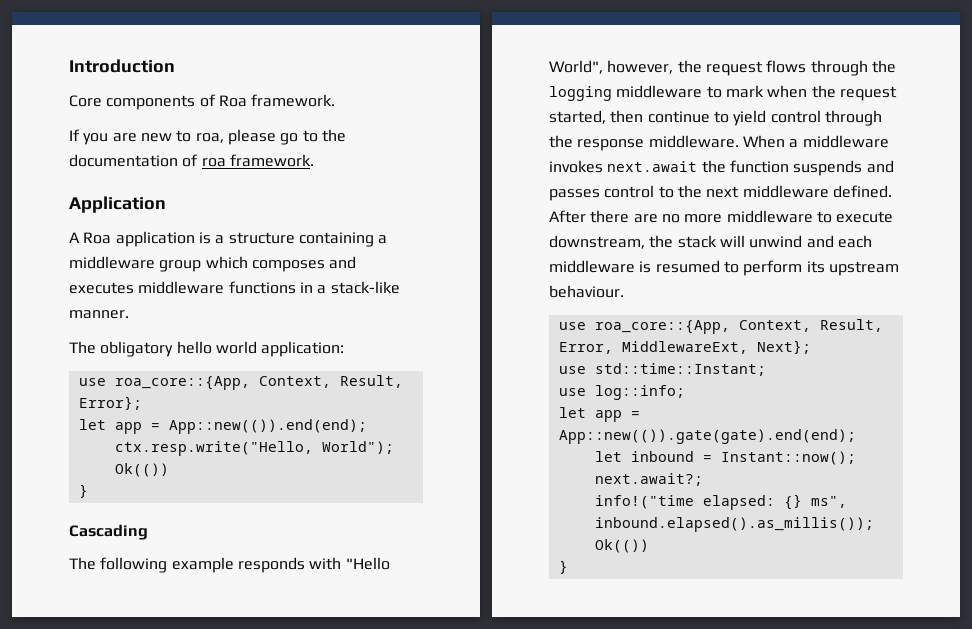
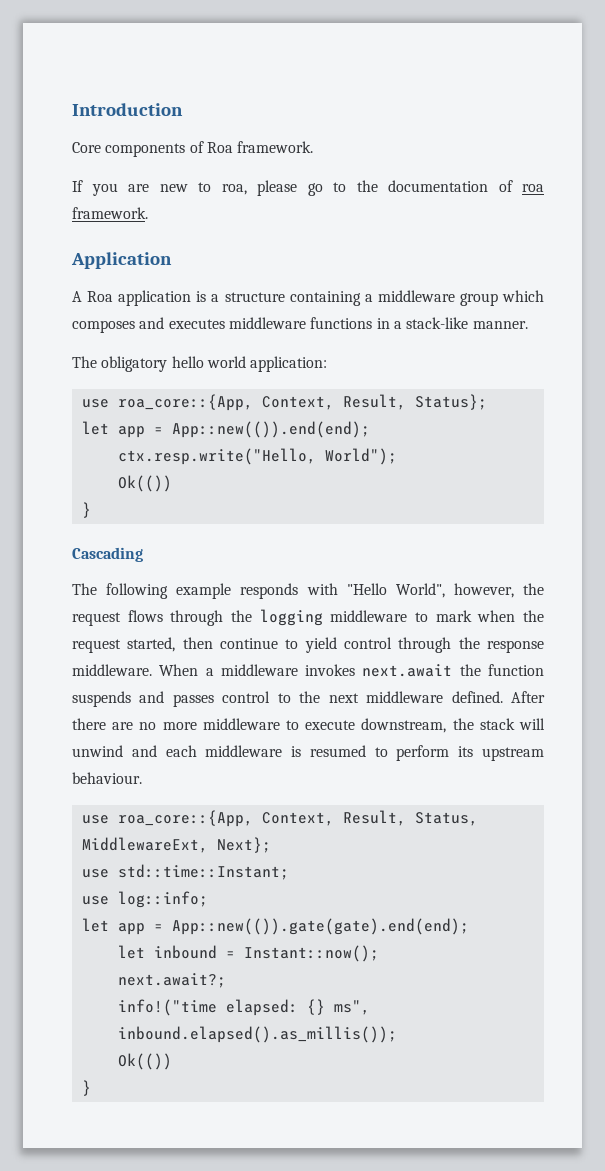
- use roa_core::{App, Context, Result, Error};
+ use roa_core::{App, Context, Result, Status};
- use roa_core::{App, Context, Result, Error, MiddlewareExt, Next};
+ use roa_core::{App, Context, Result, Status, MiddlewareExt, Next};

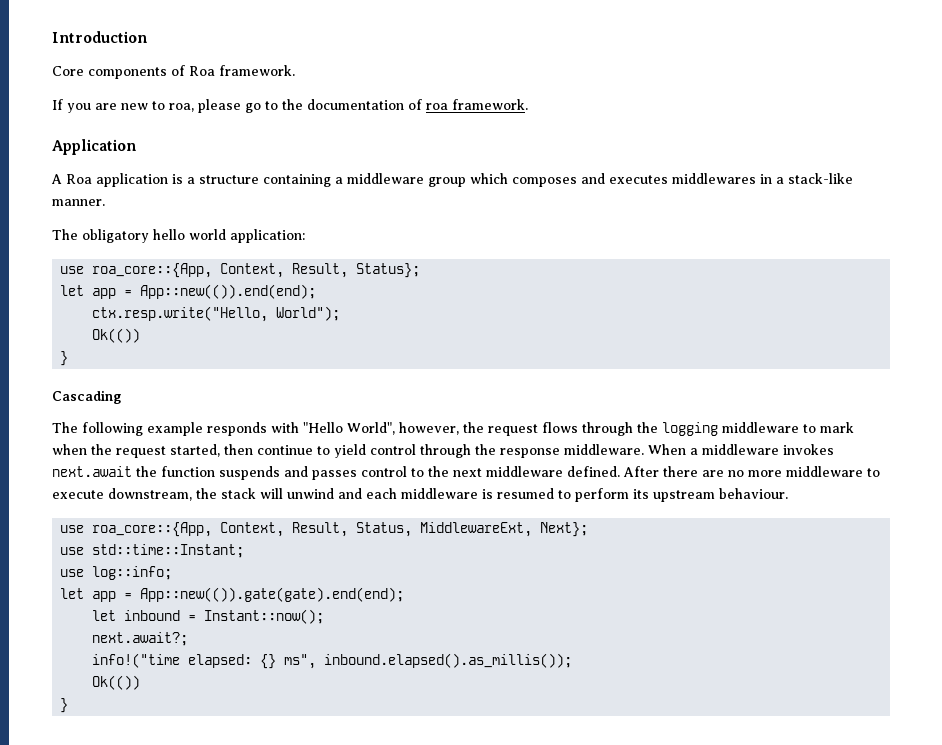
- A Roa application is a structure containing a middleware group which composes and executes middleware functions in a stack-like manner.
+ A Roa application is a structure containing a middleware group which composes and executes middlewares in a stack-like manner.

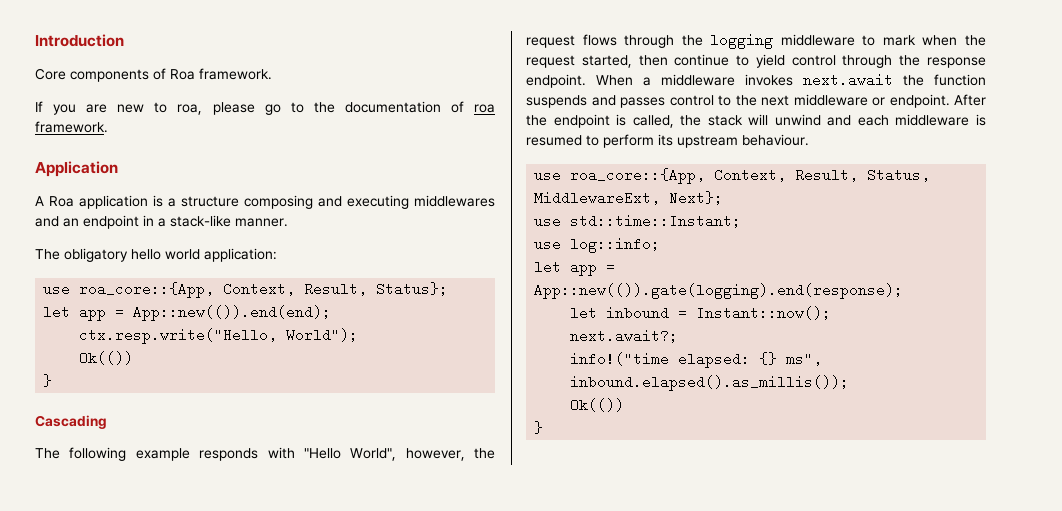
- A Roa application is a structure containing a middleware group which composes and executes middlewares in a stack-like manner.
+ A Roa application is a structure composing and executing middlewares and an endpoint in a stack-like manner.
- The following example responds with "Hello World", however, the request flows through the logging middleware to mark when the request started, then continue to yield control through the response middleware.
+ The following example responds with "Hello World", however, the request flows through the logging middleware to mark when the request started, then continue to yield control through the response endpoint.
- When a middleware invokes next.await the function suspends and passes control to the next middleware defined. After there are no more middleware to execute downstream, the stack will unwind and each middleware is resumed to perform its upstream behaviour.
+ When a middleware invokes next.await the function suspends and passes control to the next middleware or endpoint. After the endpoint is called, the stack will unwind and each middleware is resumed to perform its upstream behaviour.
- let app = App::new(()).gate(gate).end(end);
+ let app = App::new(()).gate(logging).end(response);

